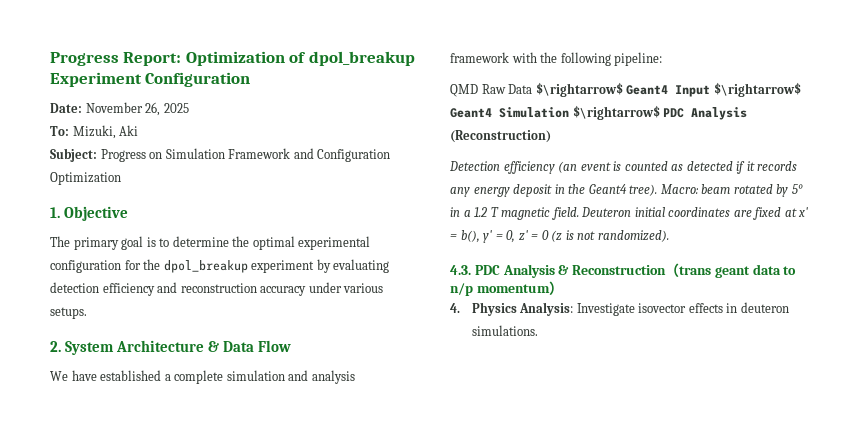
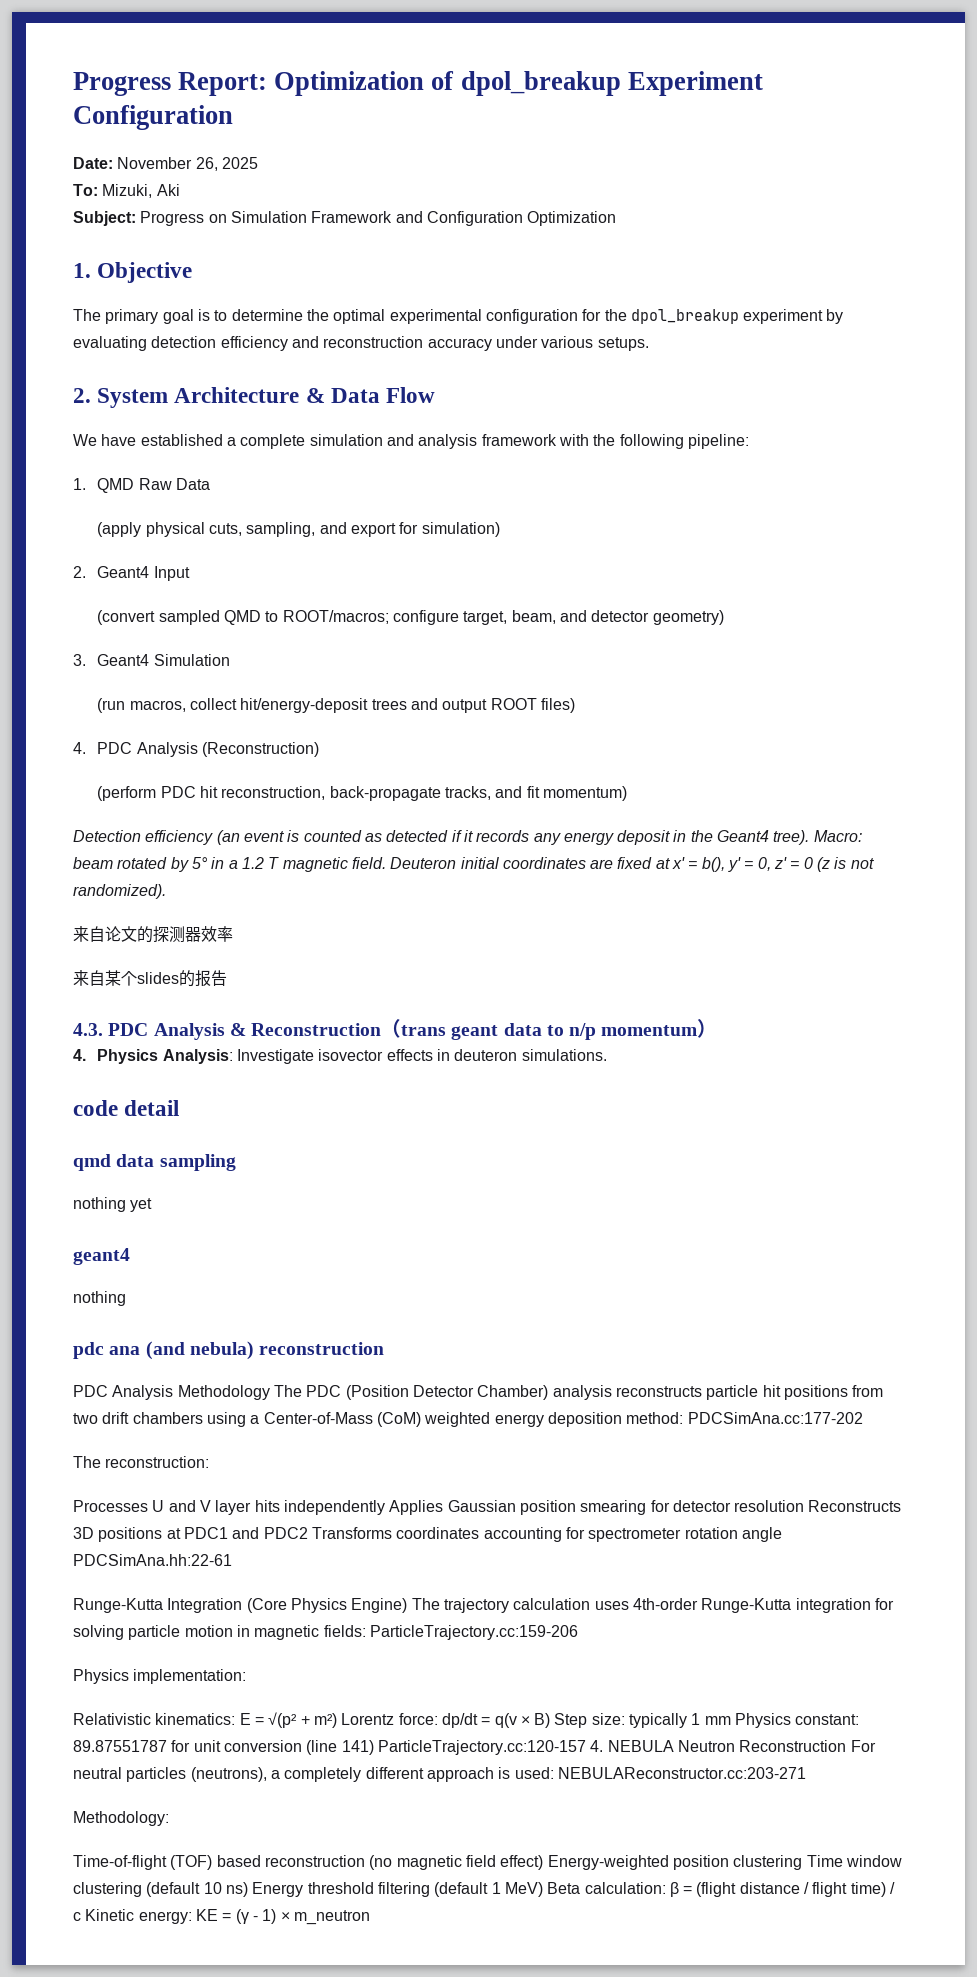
- QMD Raw Data $\rightarrow$ Geant4 Input $\rightarrow$ Geant4 Simulation $\rightarrow$ PDC Analysis (Reconstruction)
+ 1. QMD Raw Data
+ (apply physical cuts, sampling, and export for simulation)
+ 2. Geant4 Input
+ (convert sampled QMD to ROOT/macros; configure target, beam, and detector geometry)
+ 3. Geant4 Simulation
+ (run macros, collect hit/energy-deposit trees and output ROOT files)
+ 4. PDC Analysis (Reconstruction)
+ (perform PDC hit reconstruction, back-propagate tracks, and fit momentum)
+ 来自论文的探测器效率
+ 来自某个slides的报告
+ code detail
+ qmd data sampling
+ nothing yet
+ geant4
+ nothing
+ pdc ana (and nebula) reconstruction
+ PDC Analysis Methodology The PDC (Position Detector Chamber) analysis reconstructs particle hit positions from two drift chambers using a Center-of-Mass (CoM) weighted energy deposition method: PDCSimAna.cc:177-202
+ The reconstruction:
+ Processes U and V layer hits independently Applies Gaussian position smearing for detector resolution Reconstructs 3D positions at PDC1 and PDC2 Transforms coordinates accounting for spectrometer rotation angle PDCSimAna.hh:22-61
+ Runge-Kutta Integration (Core Physics Engine) The trajectory calculation uses 4th-order Runge-Kutta integration for solving particle motion in magnetic fields: ParticleTrajectory.cc:159-206
+ Physics implementation:
+ Relativistic kinematics: E = √(p² + m²) Lorentz force: dp/dt = q(v × B) Step size: typically 1 mm Physics constant: 89.87551787 for unit conversion (line 141) ParticleTrajectory.cc:120-157 4. NEBULA Neutron Reconstruction For neutral particles (neutrons), a completely different approach is used: NEBULAReconstructor.cc:203-271
+ Methodology:
+ Time-of-flight (TOF) based reconstruction (no magnetic field effect) Energy-weighted position clustering Time window clustering (default 10 ns) Energy threshold filtering (default 1 MeV) Beta calculation: β = (flight distance / flight time) / c Kinetic energy: KE = (γ - 1) × m_neutron

